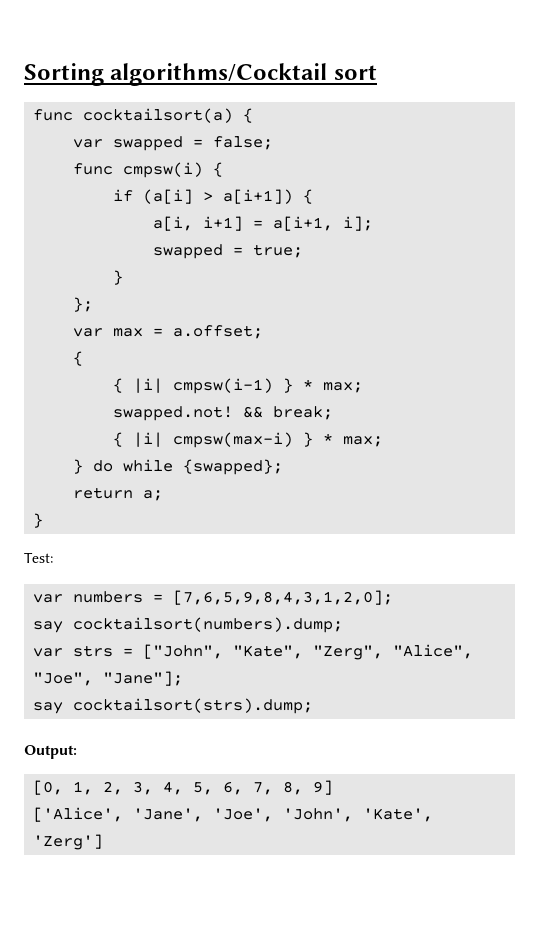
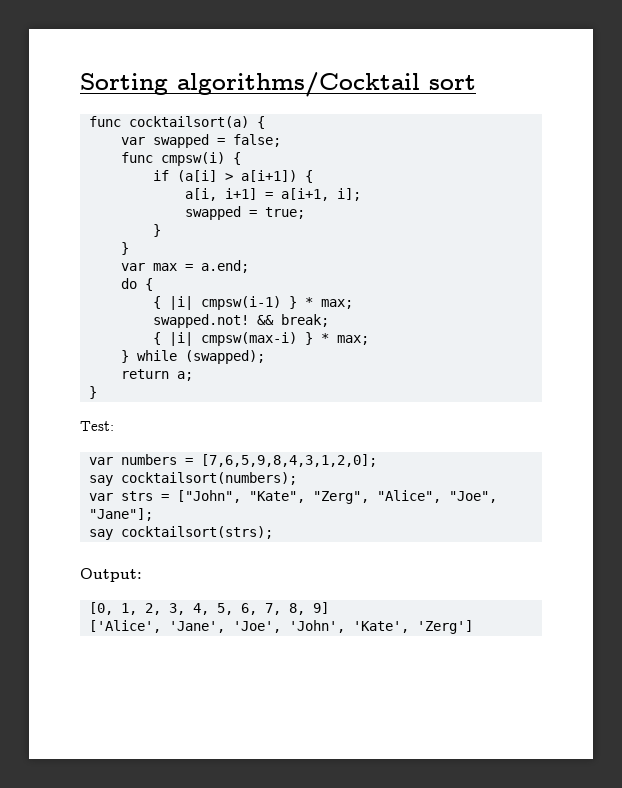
  swapped = true;
  }
- };
+ }
- var max = a.offset;
- {
+ var max = a.end;
+ do {
- } do while {swapped};
+ } while (swapped);
- say cocktailsort(numbers).dump;
+ say cocktailsort(numbers);
- say cocktailsort(strs).dump;
+ say cocktailsort(strs);

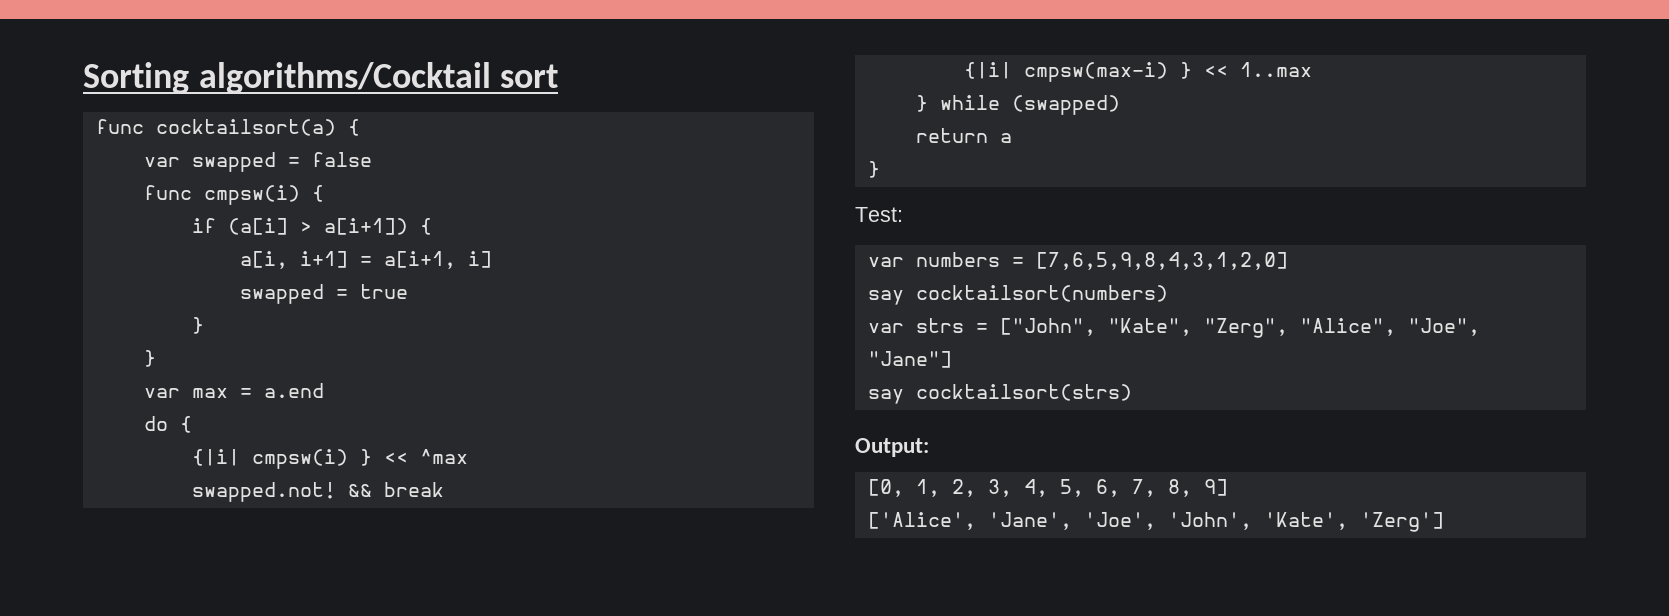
- var swapped = false;
+ var swapped = false
- a[i, i+1] = a[i+1, i];
- swapped = true;
+ a[i, i+1] = a[i+1, i]
+ swapped = true
- var max = a.end;
+ var max = a.end
- { |i| cmpsw(i-1) } * max;
- swapped.not! && break;
- { |i| cmpsw(max-i) } * max;
+ {|i| cmpsw(i) } << ^max
+ swapped.not! && break
+ {|i| cmpsw(max-i) } << 1..max
- } while (swapped);
+ } while (swapped)
- return a;
+ return a
- var numbers = [7,6,5,9,8,4,3,1,2,0];
- say cocktailsort(numbers);
+ var numbers = [7,6,5,9,8,4,3,1,2,0]
+ say cocktailsort(numbers)
- var strs = ["John", "Kate", "Zerg", "Alice", "Joe", "Jane"];
- say cocktailsort(strs);
+ var strs = ["John", "Kate", "Zerg", "Alice", "Joe", "Jane"]
+ say cocktailsort(strs)

